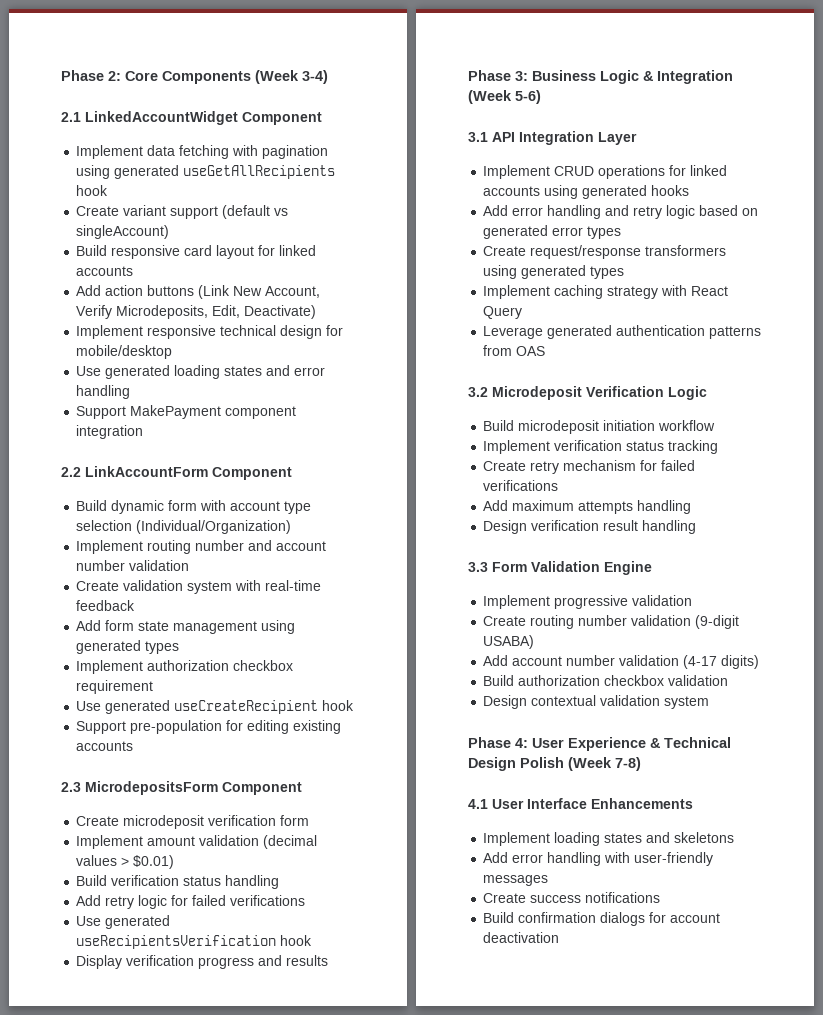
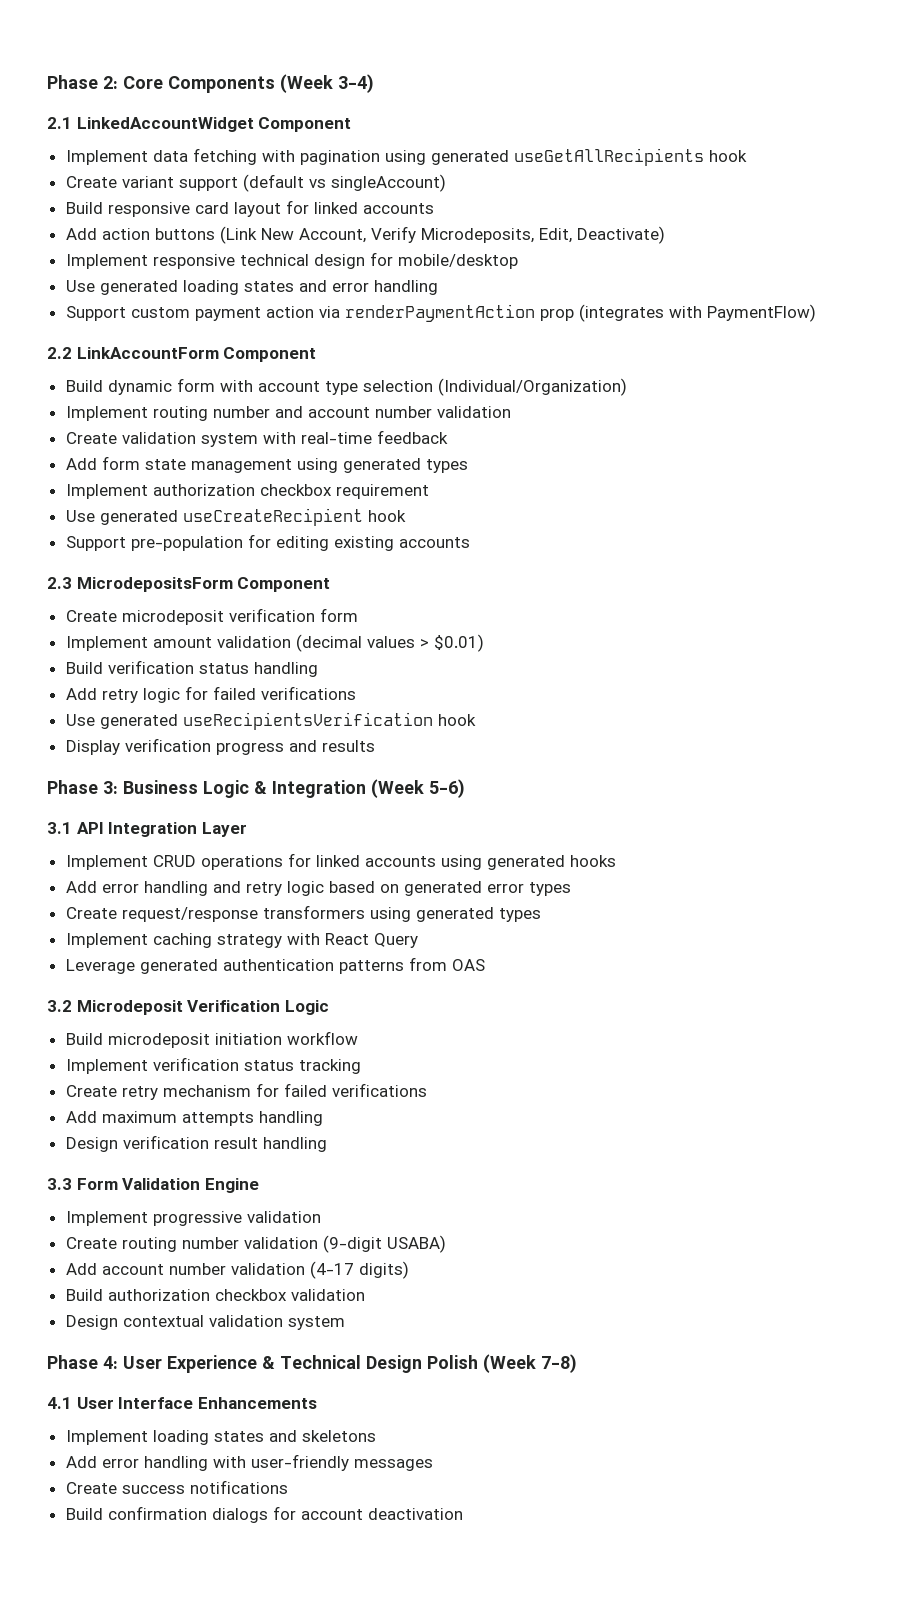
- Support MakePayment component integration
+ Support custom payment action via renderPaymentAction prop (integrates with PaymentFlow)

